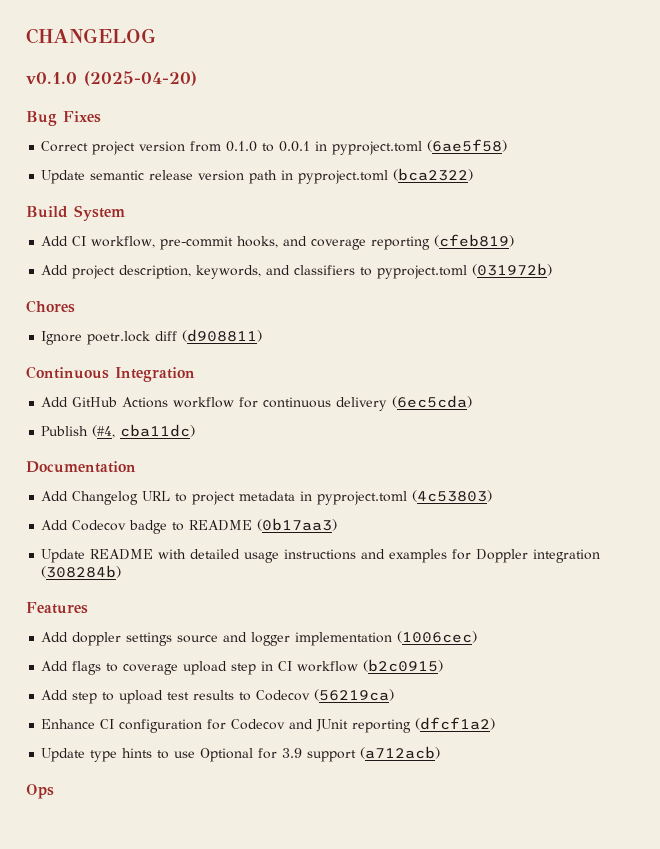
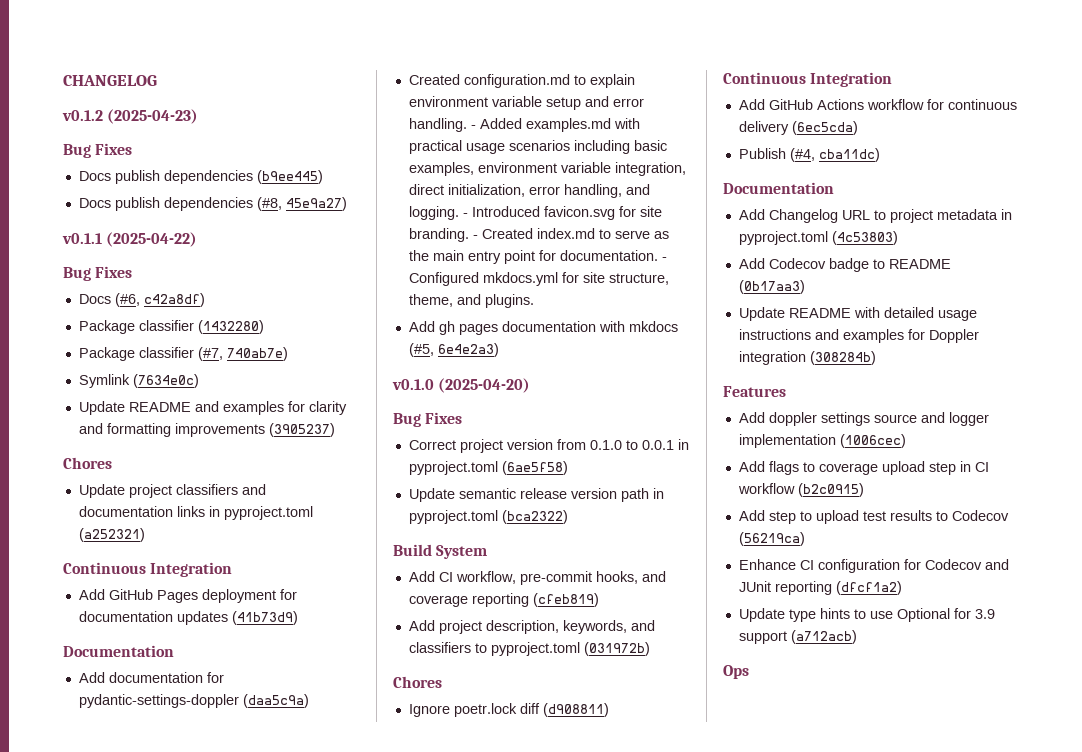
+ v0.1.2 (2025-04-23)
+ Bug Fixes
+ Docs publish dependencies (b9ee445)
+ Docs publish dependencies (#8, 45e9a27)
+ v0.1.1 (2025-04-22)
+ Bug Fixes
+ Docs (#6, c42a8df)
+ Package classifier (1432280)
+ Package classifier (#7, 740ab7e)
+ Symlink (7634e0c)
+ Update README and examples for clarity and formatting improvements (3905237)
+ Chores
+ Update project classifiers and documentation links in pyproject.toml (a252321)
+ Continuous Integration
+ Add GitHub Pages deployment for documentation updates (41b73d9)
+ Documentation
+ Add documentation for pydantic-settings-doppler (daa5c9a)
+ Created configuration.md to explain environment variable setup and error handling. - Added examples.md with practical usage scenarios including basic examples, environment variable integration, direct initialization, error handling, and logging. - Introduced favicon.svg for site branding. - Created index.md to serve as the main entry point for documentation. - Configured mkdocs.yml for site structure, theme, and plugins.
+ Add gh pages documentation with mkdocs (#5, 6e4e2a3)

